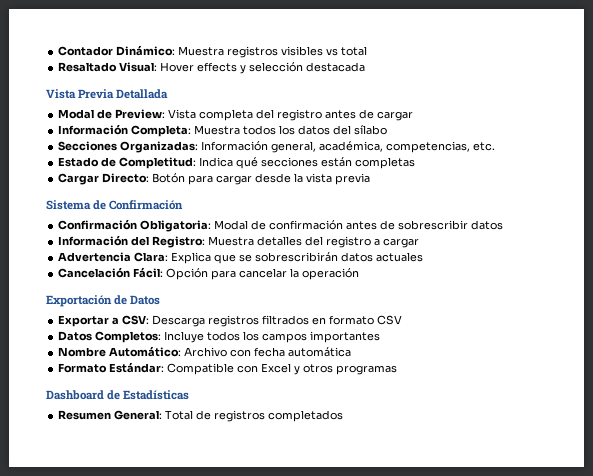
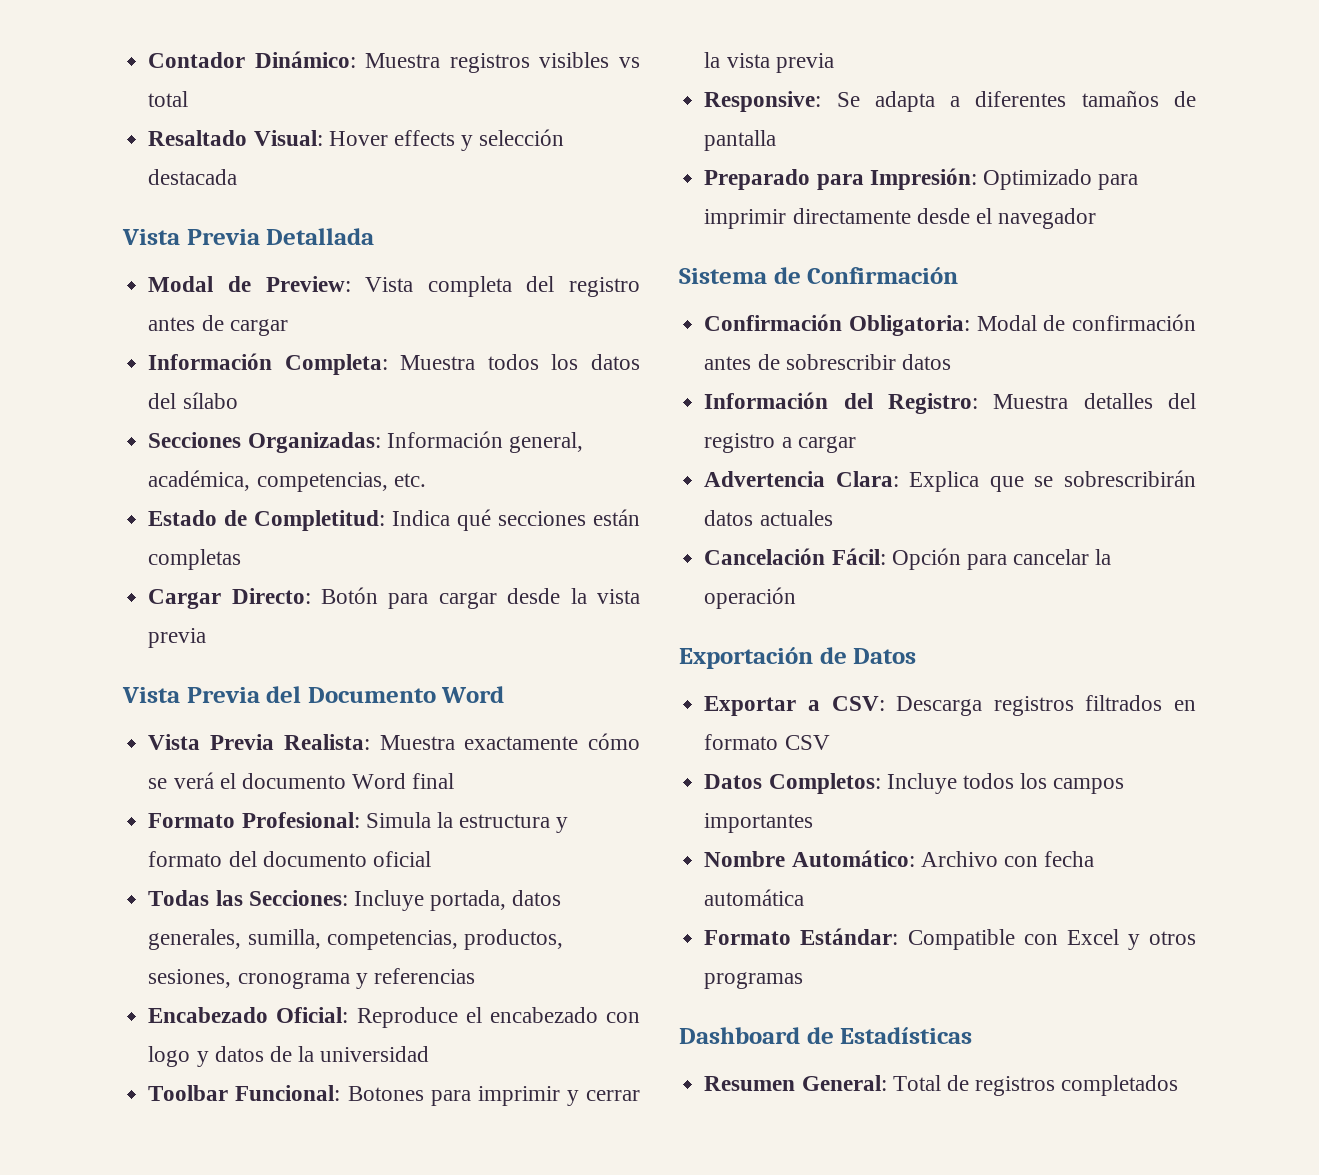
+ Vista Previa del Documento Word
+ Vista Previa Realista: Muestra exactamente cómo se verá el documento Word final
+ Formato Profesional: Simula la estructura y formato del documento oficial
+ Todas las Secciones: Incluye portada, datos generales, sumilla, competencias, productos, sesiones, cronograma y referencias
+ Encabezado Oficial: Reproduce el encabezado con logo y datos de la universidad
+ Toolbar Funcional: Botones para imprimir y cerrar la vista previa
+ Responsive: Se adapta a diferentes tamaños de pantalla
+ Preparado para Impresión: Optimizado para imprimir directamente desde el navegador

